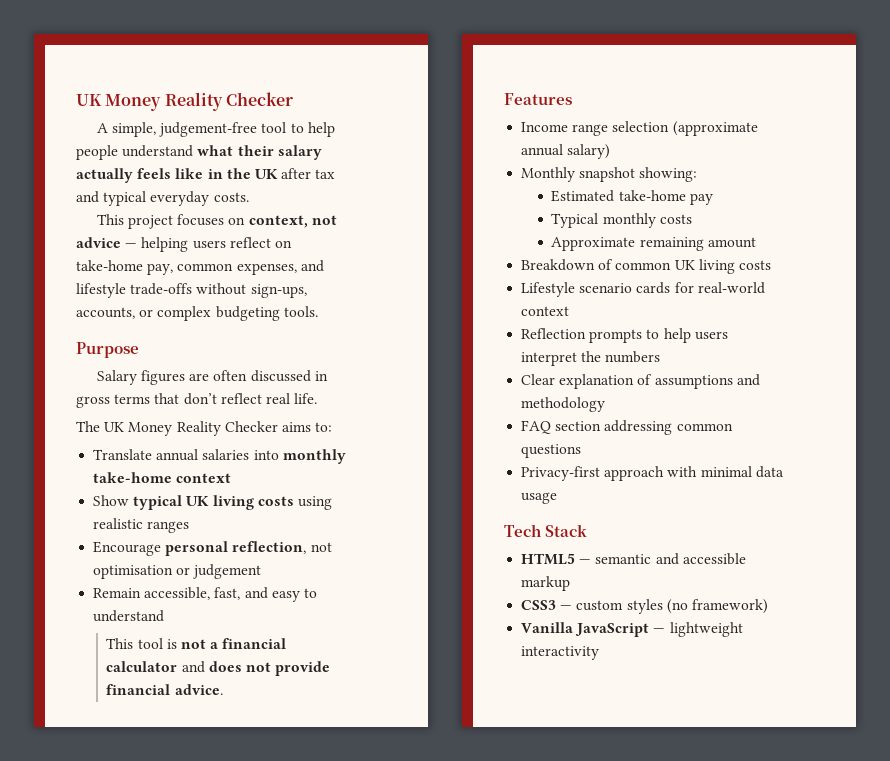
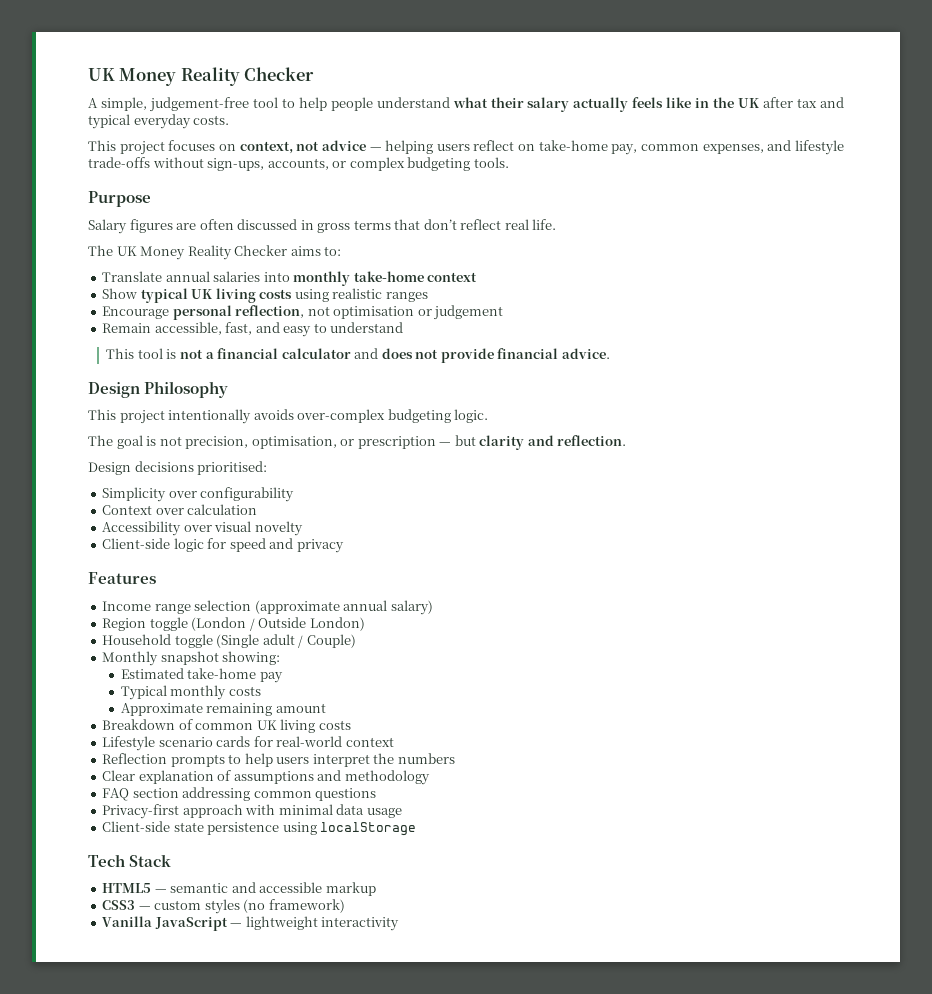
+ Design Philosophy
+ This project intentionally avoids over-complex budgeting logic.
+ The goal is not precision, optimisation, or prescription — but clarity and reflection.
+ Design decisions prioritised:
+ Simplicity over configurability
+ Context over calculation
+ Accessibility over visual novelty
+ Client-side logic for speed and privacy
+ Region toggle (London / Outside London)
+ Household toggle (Single adult / Couple)
+ Client-side state persistence using localStorage

